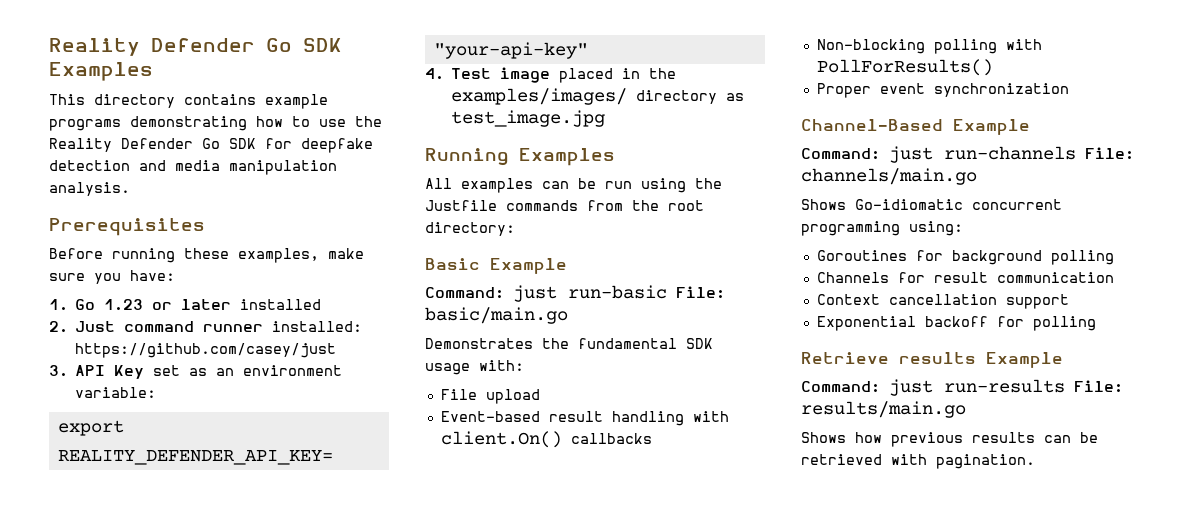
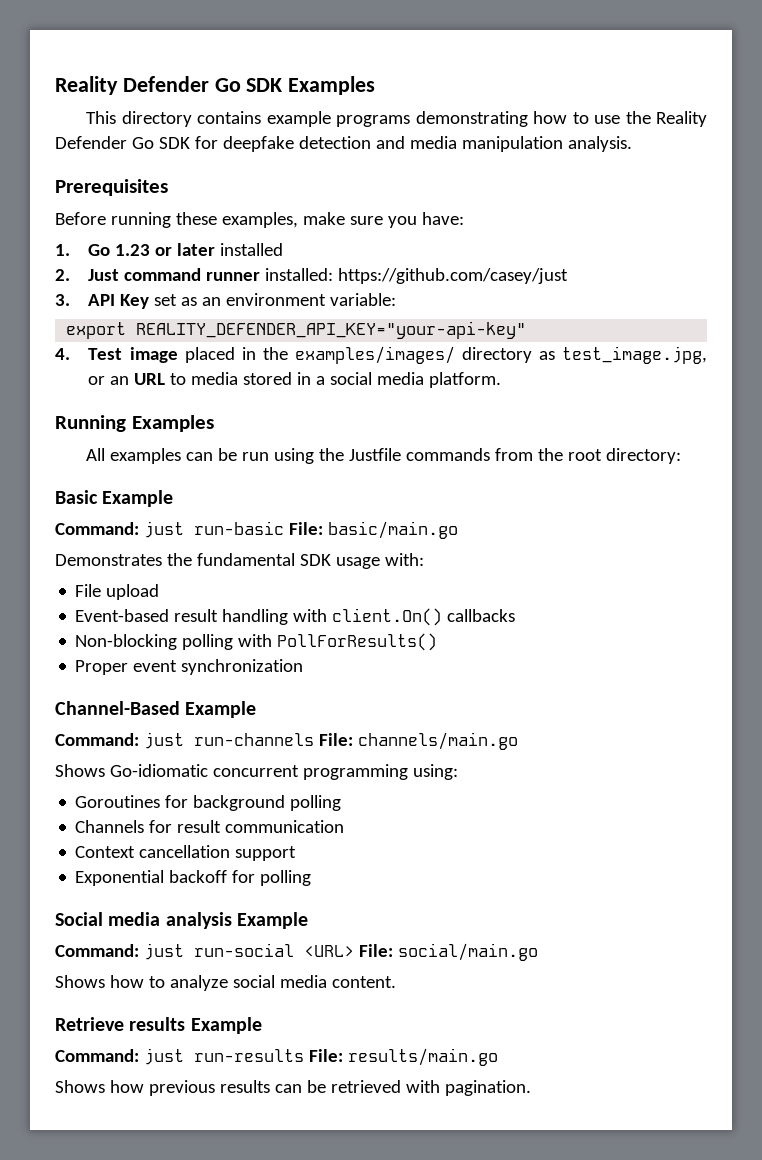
- 4. Test image placed in the examples/images/ directory as test_image.jpg
+ 4. Test image placed in the examples/images/ directory as test_image.jpg, or an URL to media stored in a social media platform.
+ Social media analysis Example
+ Command: just run-social <URL> File: social/main.go
+ Shows how to analyze social media content.

